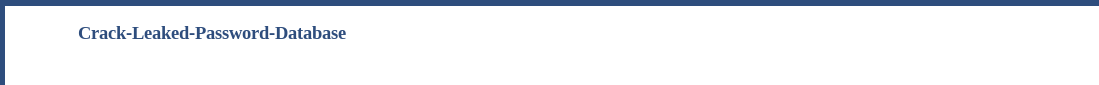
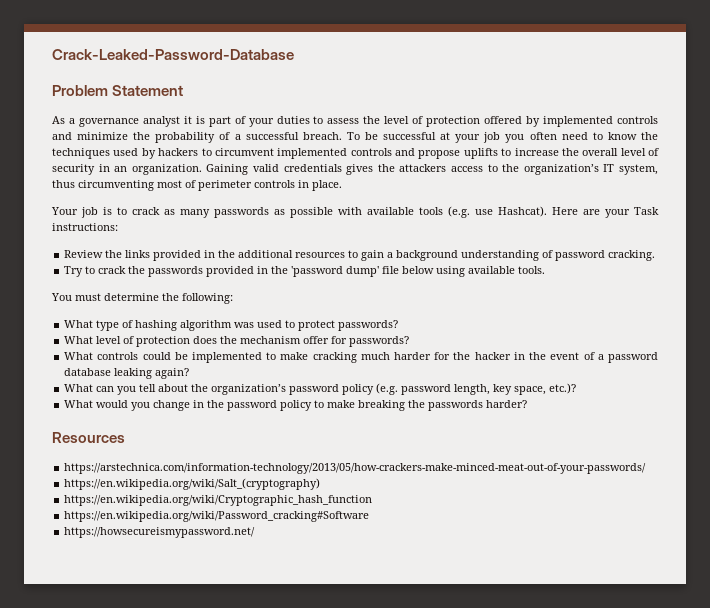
+ Problem Statement
+ As a governance analyst it is part of your duties to assess the level of protection offered by implemented controls and minimize the probability of a successful breach. To be successful at your job you often need to know the techniques used by hackers to circumvent implemented controls and propose uplifts to increase the overall level of security in an organization. Gaining valid credentials gives the attackers access to the organization’s IT system, thus circumventing most of perimeter controls in place.
+ Your job is to crack as many passwords as possible with available tools (e.g. use Hashcat). Here are your Task instructions:
+ Review the links provided in the additional resources to gain a background understanding of password cracking.
+ Try to crack the passwords provided in the 'password dump' file below using available tools.
+ You must determine the following:
+ What type of hashing algorithm was used to protect passwords?
+ What level of protection does the mechanism offer for passwords?
+ What controls could be implemented to make cracking much harder for the hacker in the event of a password database leaking again?
+ What can you tell about the organization’s password policy (e.g. password length, key space, etc.)?
+ What would you change in the password policy to make breaking the passwords harder?
+ Resources
+ https://arstechnica.com/information-technology/2013/05/how-crackers-make-minced-meat-out-of-your-passwords/
+ https://en.wikipedia.org/wiki/Salt_(cryptography)
+ https://en.wikipedia.org/wiki/Cryptographic_hash_function
+ https://en.wikipedia.org/wiki/Password_cracking#Software
+ https://howsecureismypassword.net/

